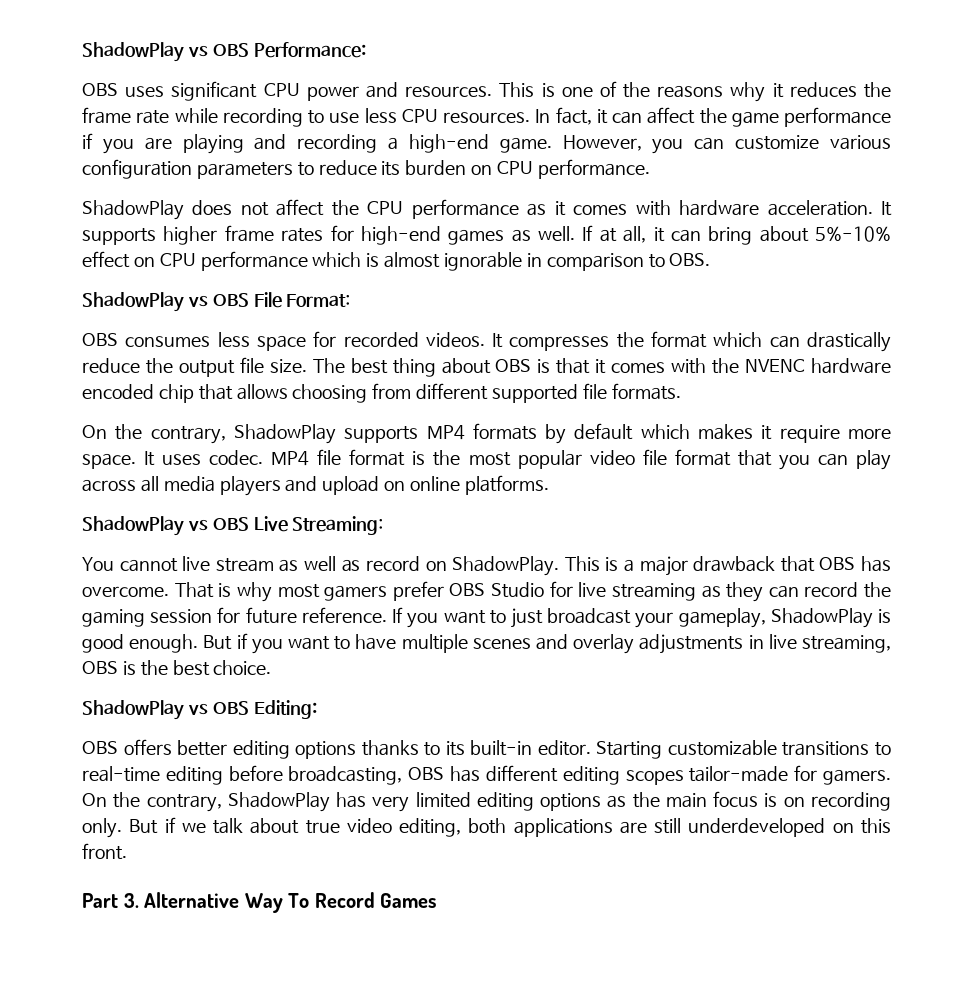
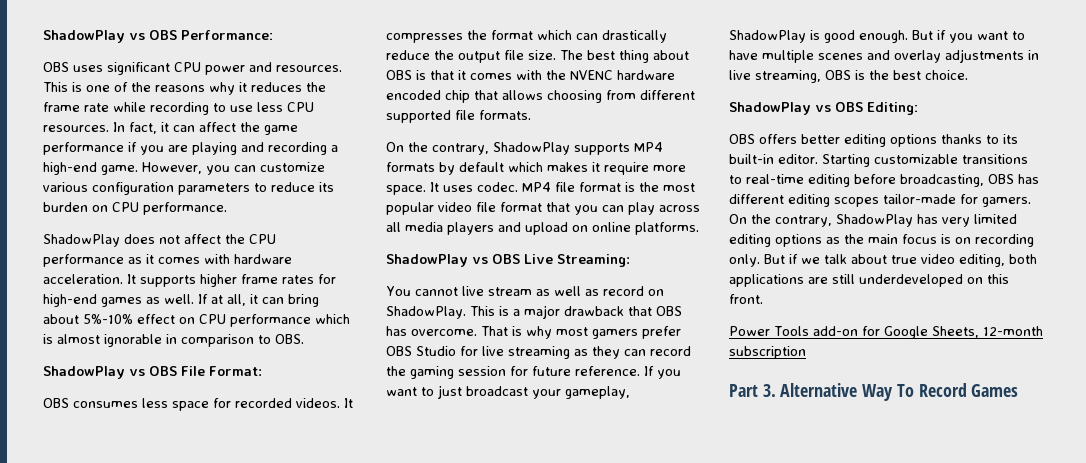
+ Power Tools add-on for Google Sheets, 12-month subscription

